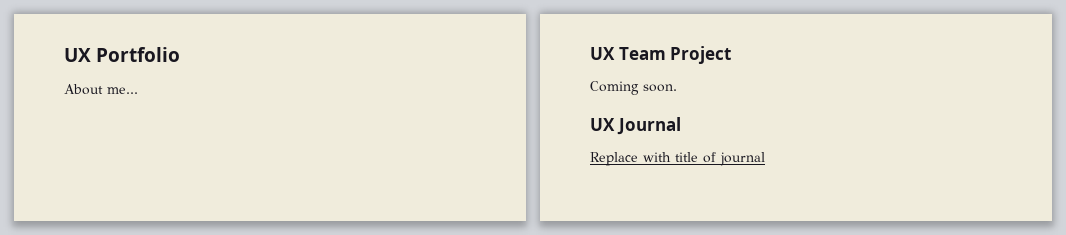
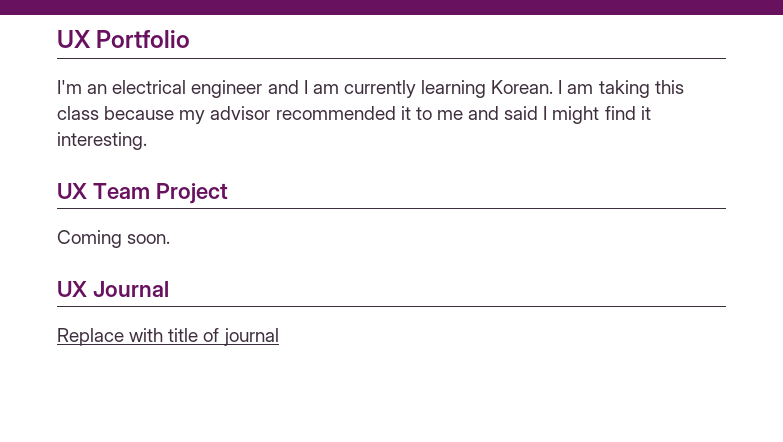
- About me...
+ I'm an electrical engineer and I am currently learning Korean. I am taking this class because my advisor recommended it to me and said I might find it interesting.

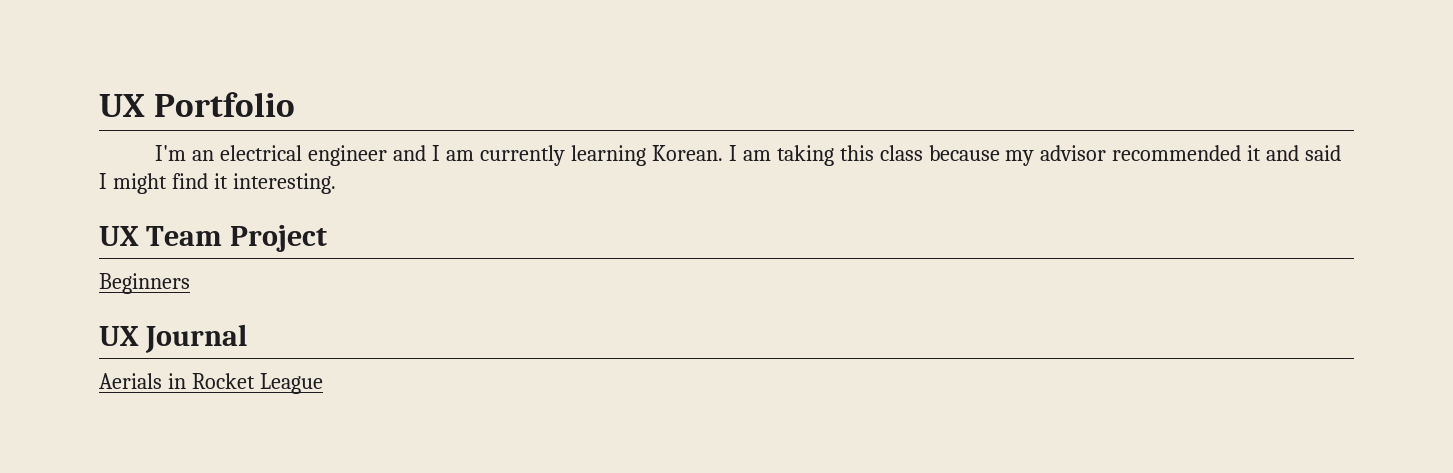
- I am taking this class because my advisor recommended it to me and said I might find it interesting.
+ I am taking this class because my advisor recommended it and said I might find it interesting.
- Coming soon.
+ Beginners
- Replace with title of journal
+ Aerials in Rocket League

